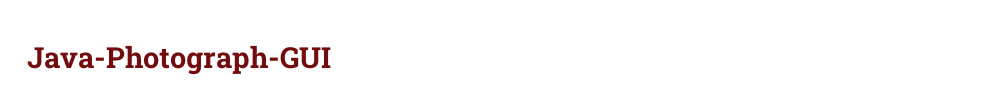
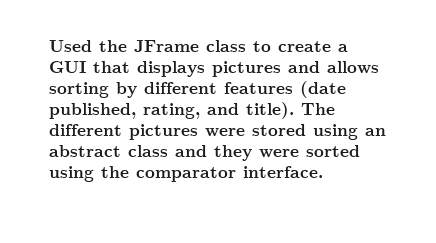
- Java-Photograph-GUI
+ Used the JFrame class to create a GUI that displays pictures and allows sorting by different features (date published, rating, and title). The different pictures were stored using an abstract class and they were sorted using the comparator interface.

